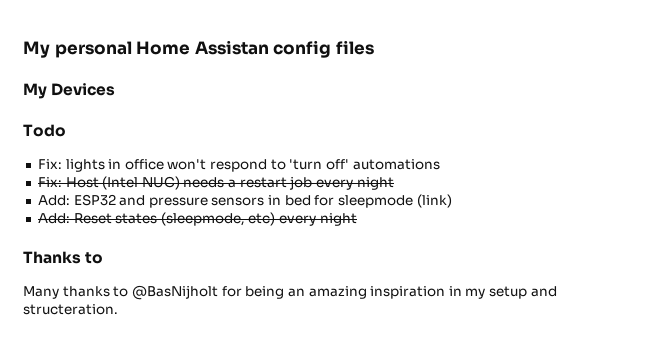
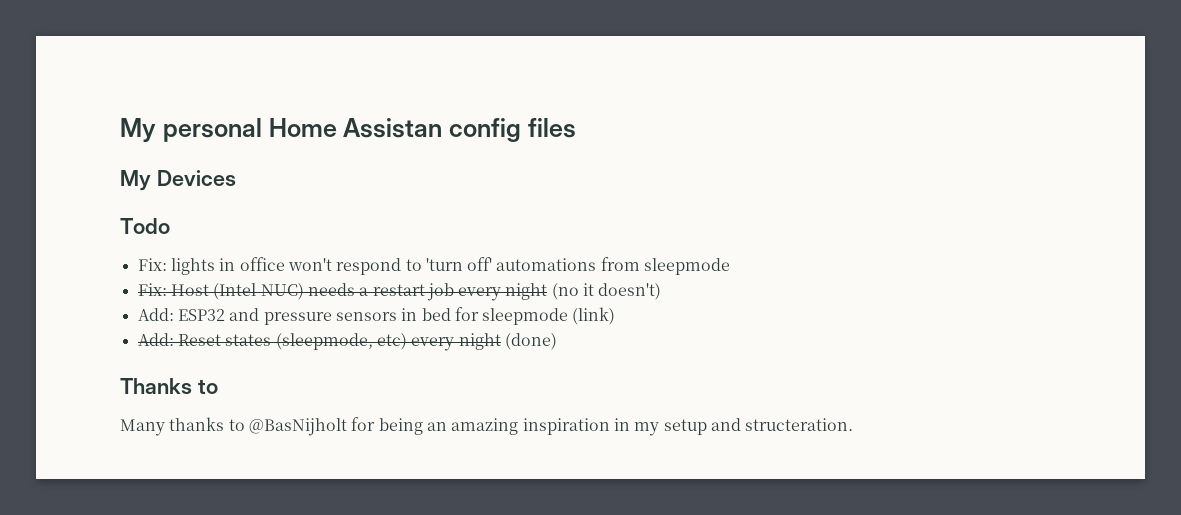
- Fix: lights in office won't respond to 'turn off' automations
+ Fix: lights in office won't respond to 'turn off' automations from sleepmode
- Fix: Host (Intel NUC) needs a restart job every night
+ Fix: Host (Intel NUC) needs a restart job every night (no it doesn't)
- Add: Reset states (sleepmode, etc) every night
+ Add: Reset states (sleepmode, etc) every night (done)

